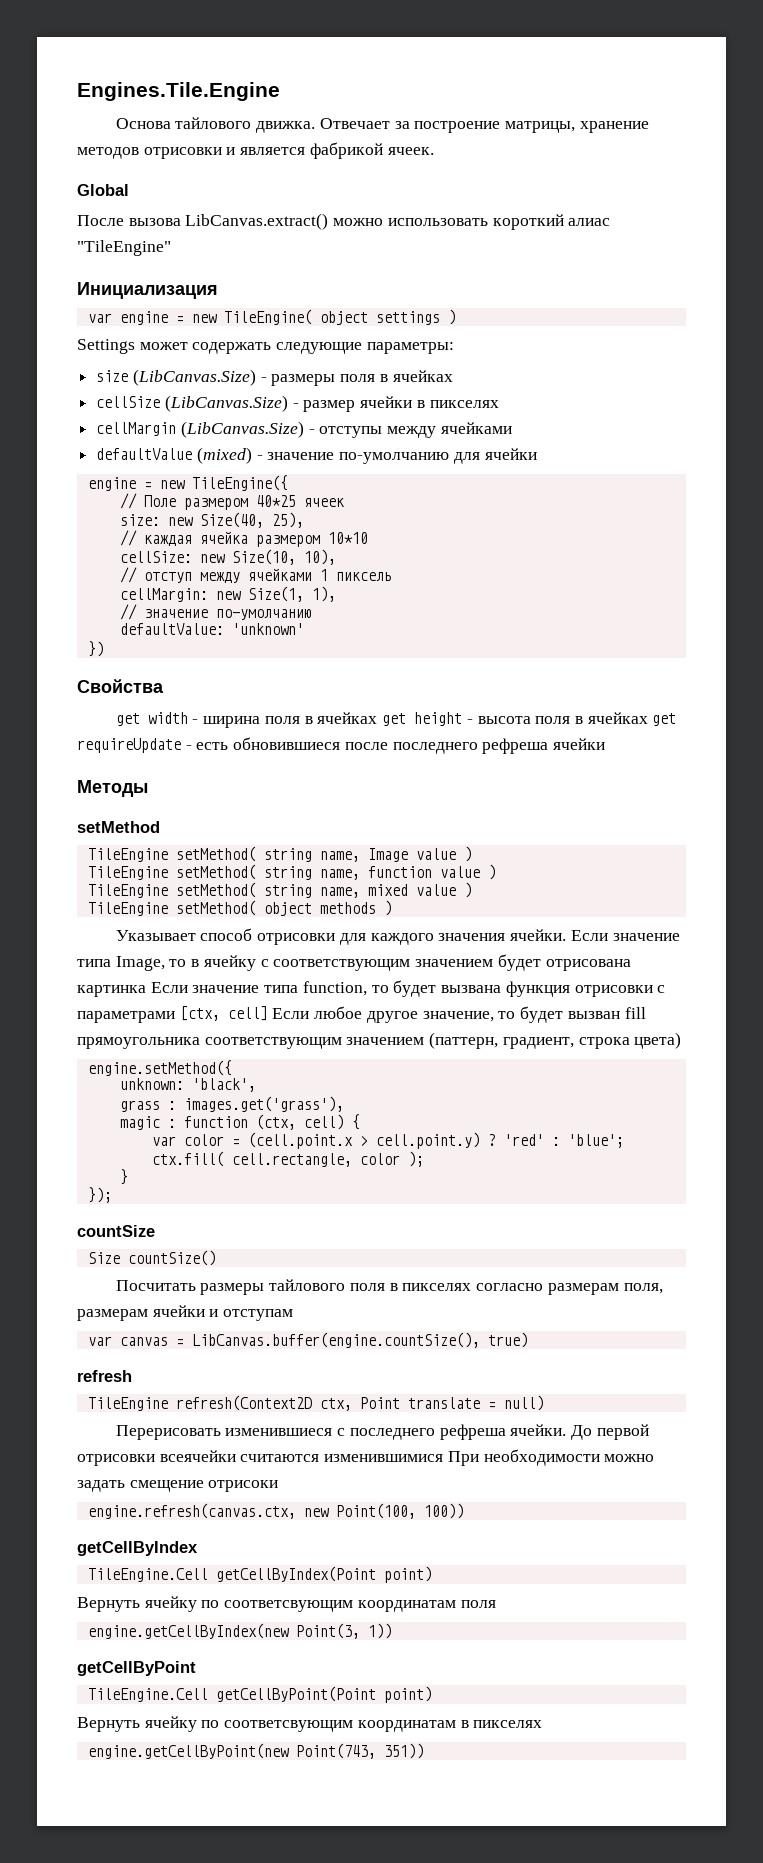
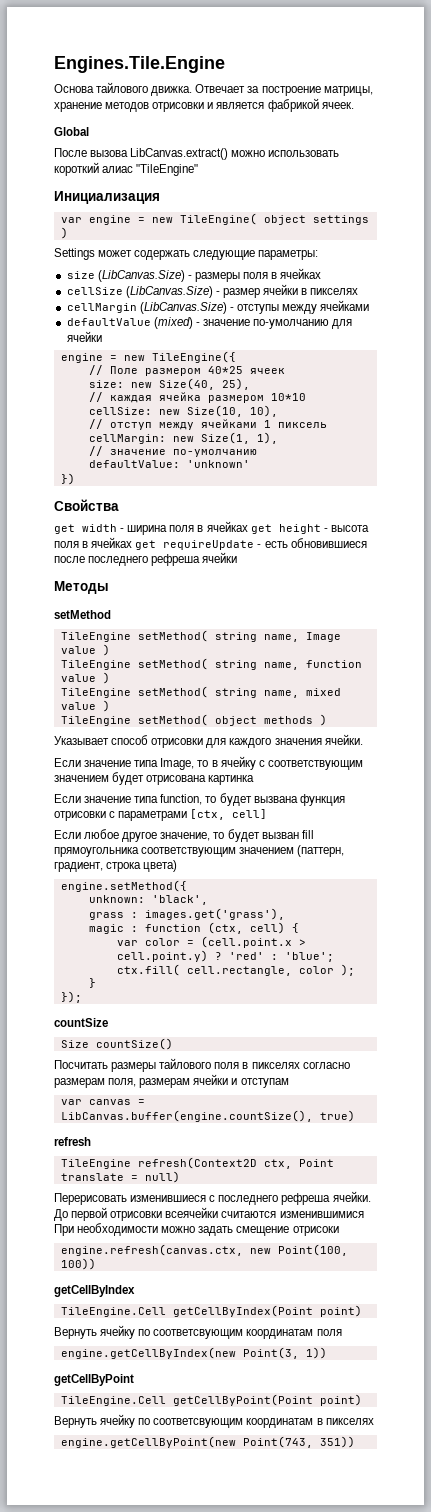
- Указывает способ отрисовки для каждого значения ячейки. Если значение типа Image, то в ячейку с соответствующим значением будет отрисована картинка Если значение типа function, то будет вызвана функция отрисовки с параметрами [ctx, cell] Если любое другое значение, то будет вызван fill прямоугольника соответствующим значением (паттерн, градиент, строка цвета)
+ Указывает способ отрисовки для каждого значения ячейки.
+ Если значение типа Image, то в ячейку с соответствующим значением будет отрисована картинка
+ Если значение типа function, то будет вызвана функция отрисовки с параметрами [ctx, cell]
+ Если любое другое значение, то будет вызван fill прямоугольника соответствующим значением (паттерн, градиент, строка цвета)

